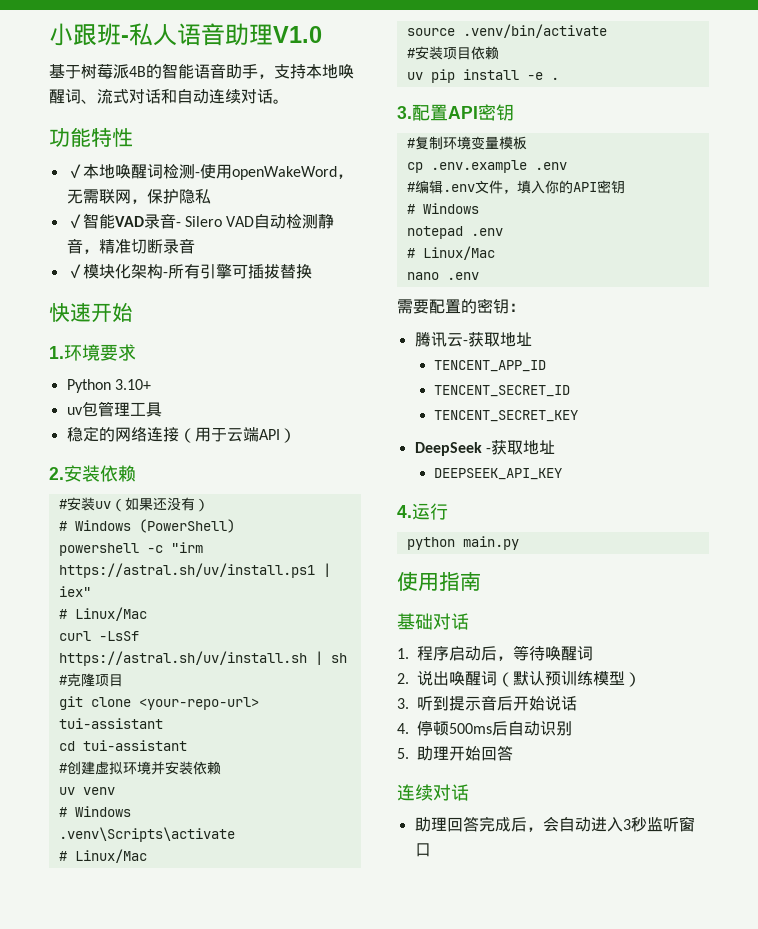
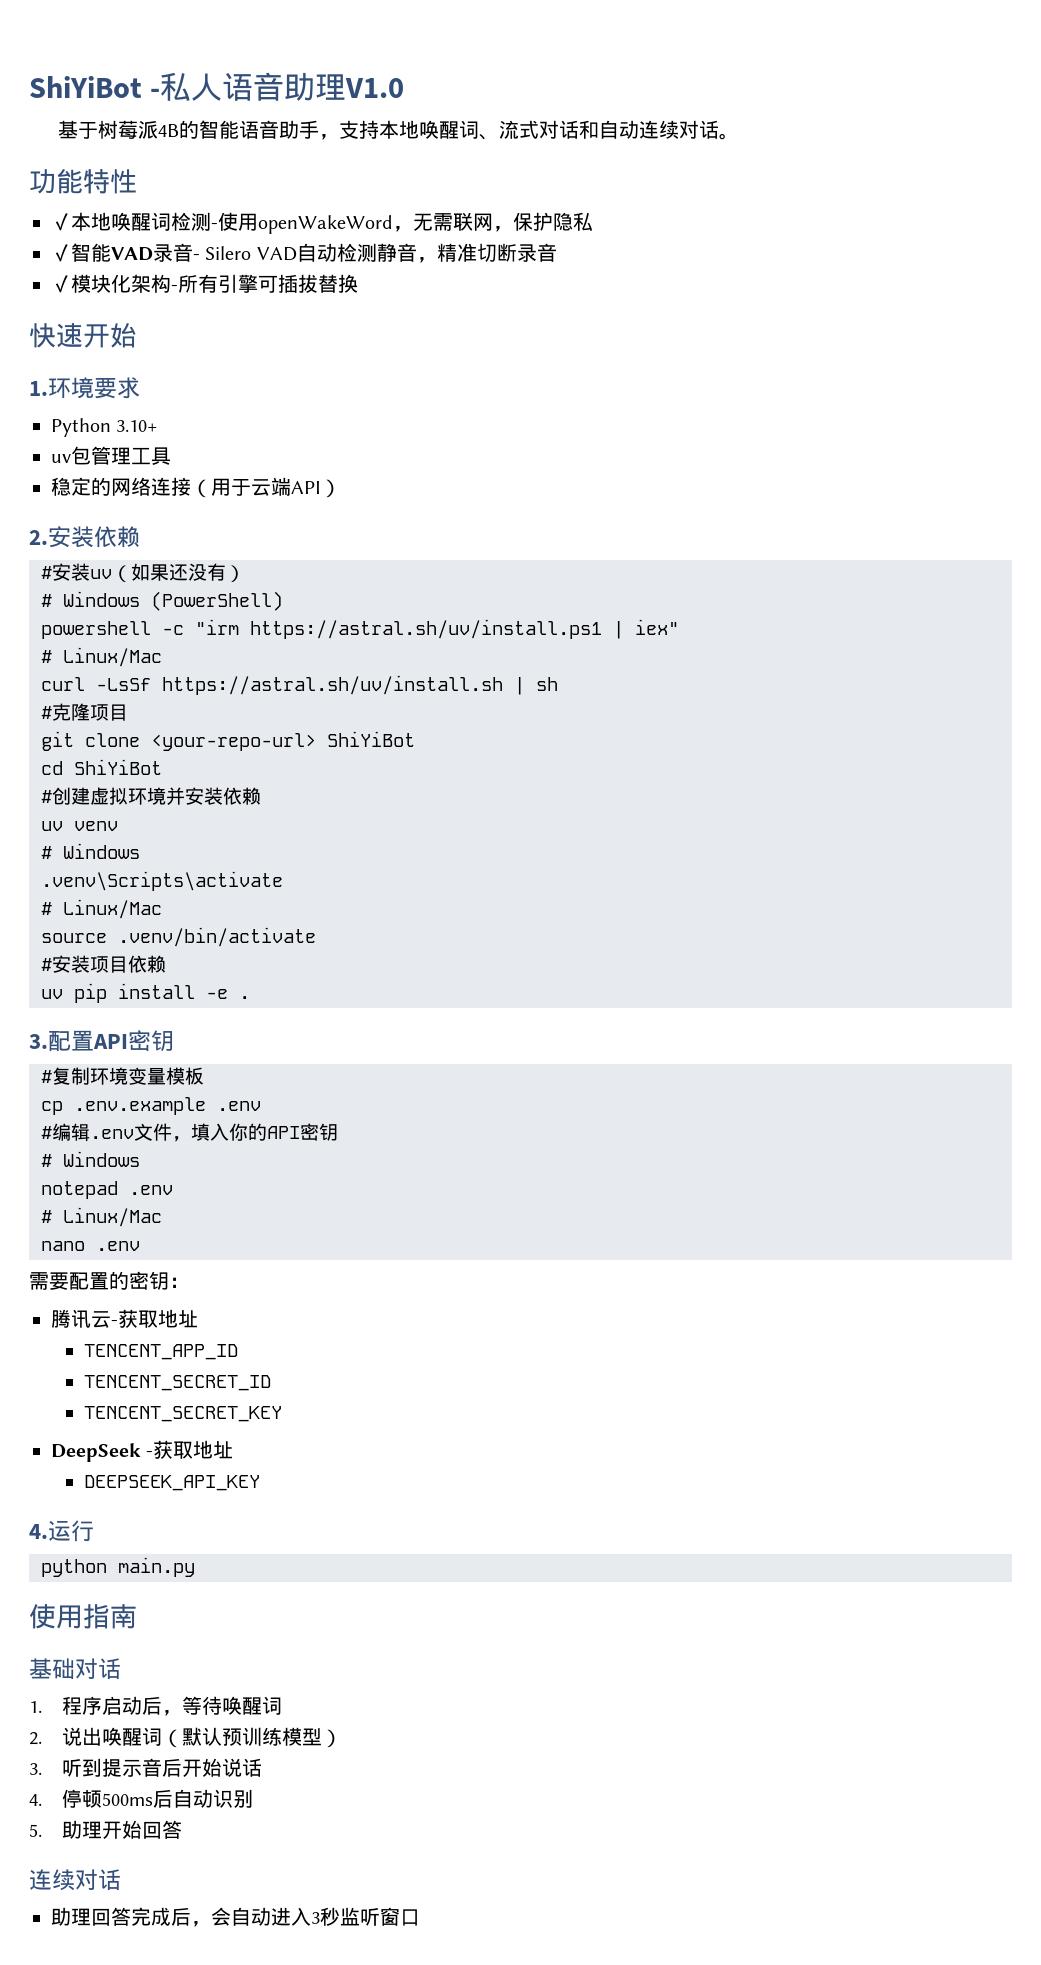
- 小跟班-私人语音助理V1.0
+ ShiYiBot -私人语音助理V1.0
- git clone <your-repo-url> tui-assistant
+ git clone <your-repo-url> ShiYiBot
- cd tui-assistant
+ cd ShiYiBot

